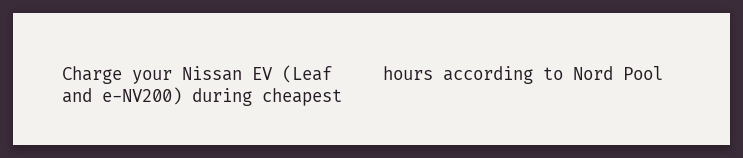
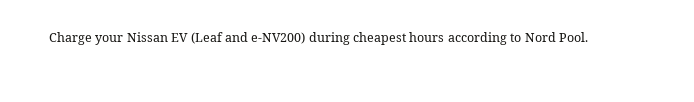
- Charge your Nissan EV (Leaf and e-NV200) during cheapest hours according to Nord Pool
+ Charge your Nissan EV (Leaf and e-NV200) during cheapest hours according to Nord Pool.

